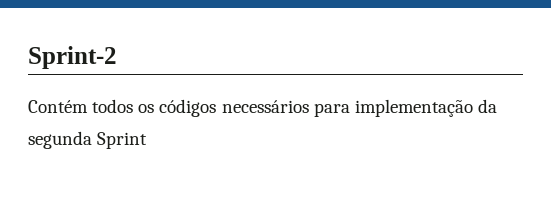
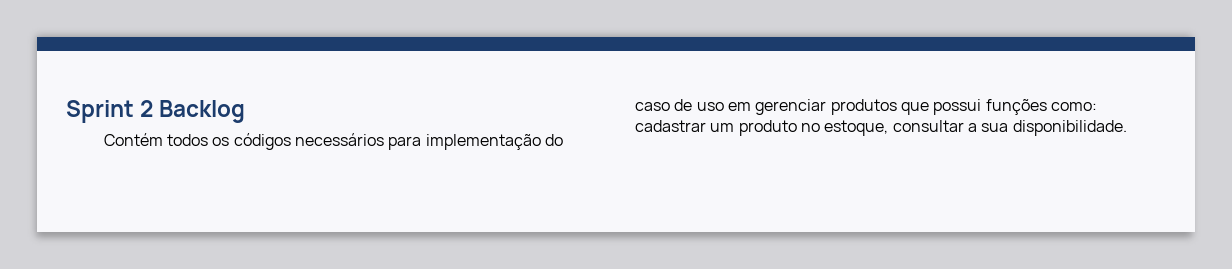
- Sprint-2
+ Sprint 2 Backlog
- Contém todos os códigos necessários para implementação da segunda Sprint
+ Contém todos os códigos necessários para implementação do caso de uso em gerenciar produtos que possui funções como: cadastrar um produto no estoque, consultar a sua disponibilidade.

